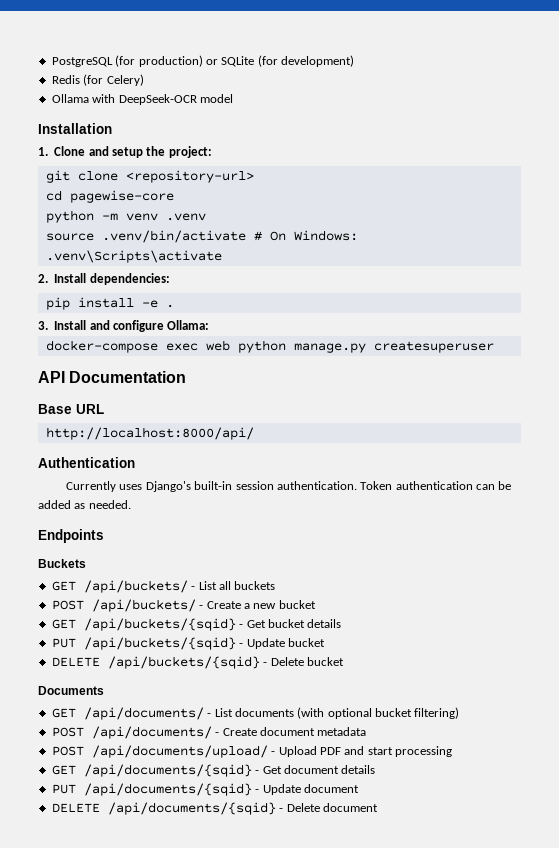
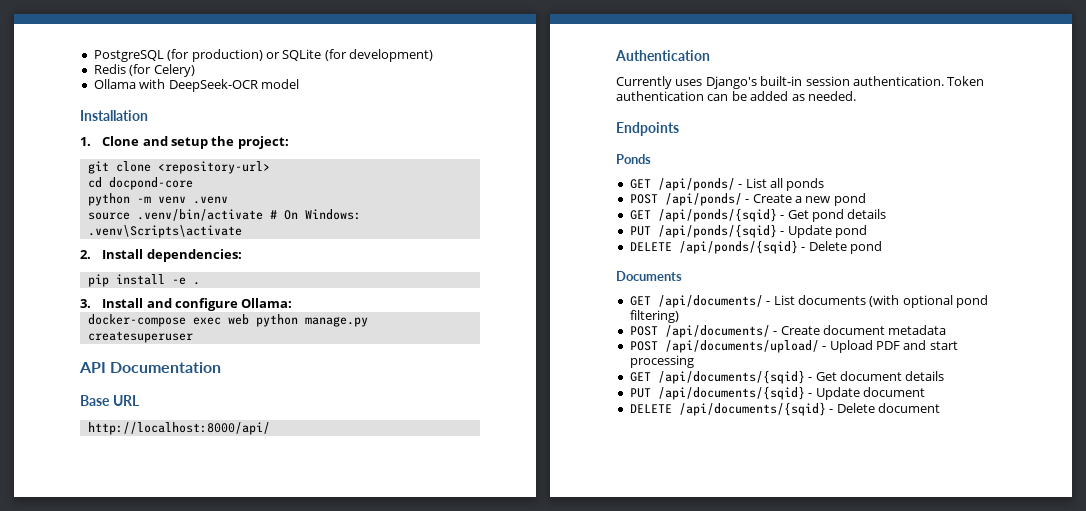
- cd pagewise-core
+ cd docpond-core
- Buckets
- GET /api/buckets/ - List all buckets
- POST /api/buckets/ - Create a new bucket
- GET /api/buckets/{sqid} - Get bucket details
- PUT /api/buckets/{sqid} - Update bucket
- DELETE /api/buckets/{sqid} - Delete bucket
+ Ponds
+ GET /api/ponds/ - List all ponds
+ POST /api/ponds/ - Create a new pond
+ GET /api/ponds/{sqid} - Get pond details
+ PUT /api/ponds/{sqid} - Update pond
+ DELETE /api/ponds/{sqid} - Delete pond
- GET /api/documents/ - List documents (with optional bucket filtering)
+ GET /api/documents/ - List documents (with optional pond filtering)

